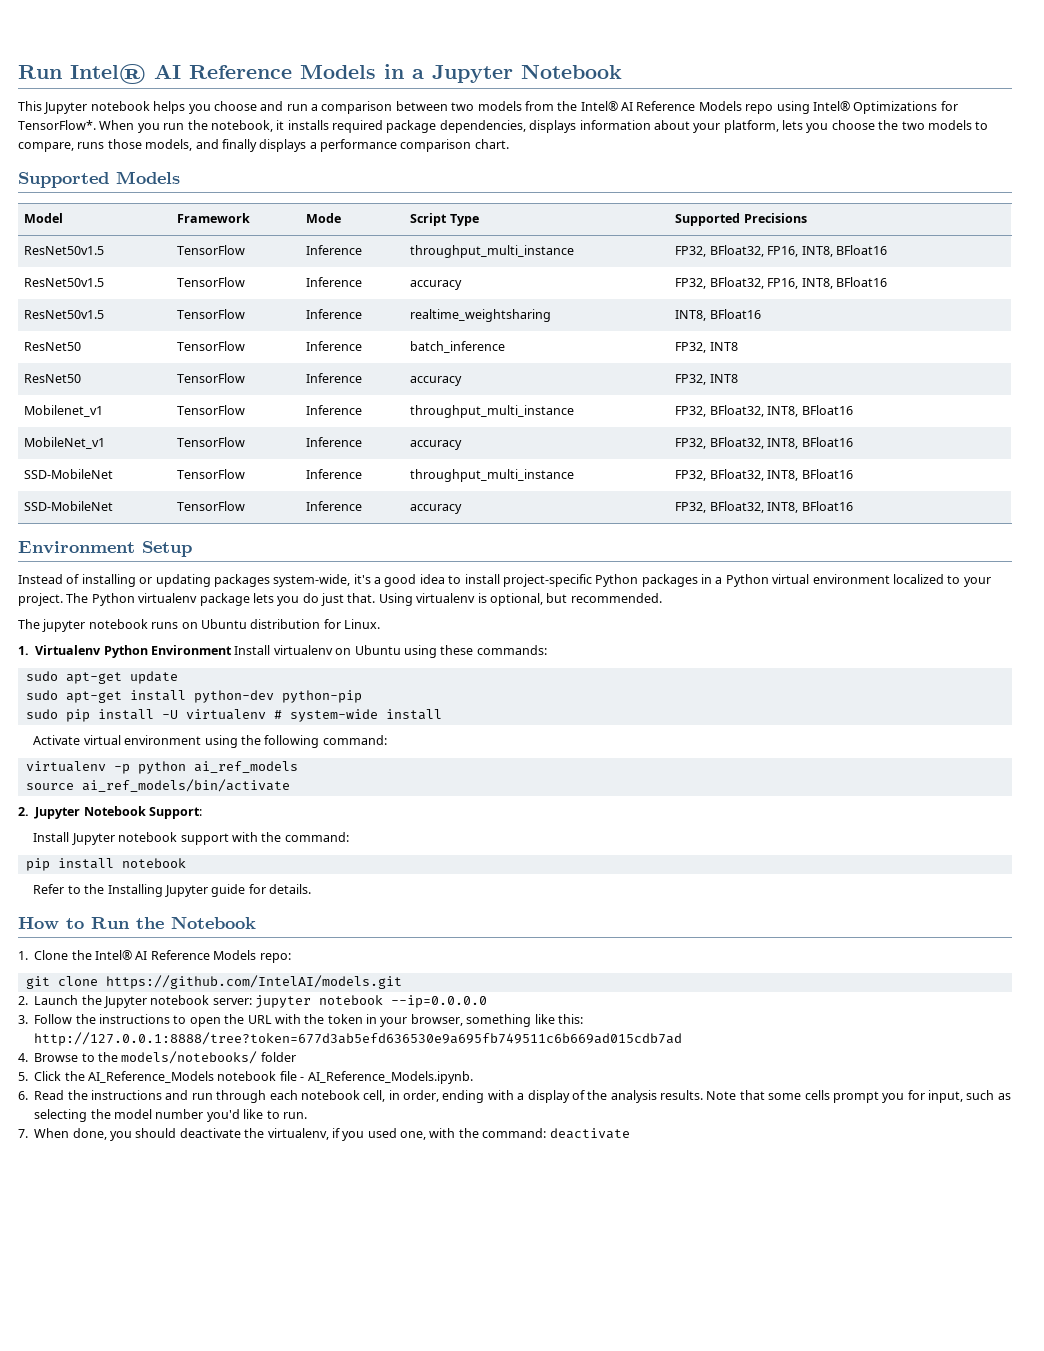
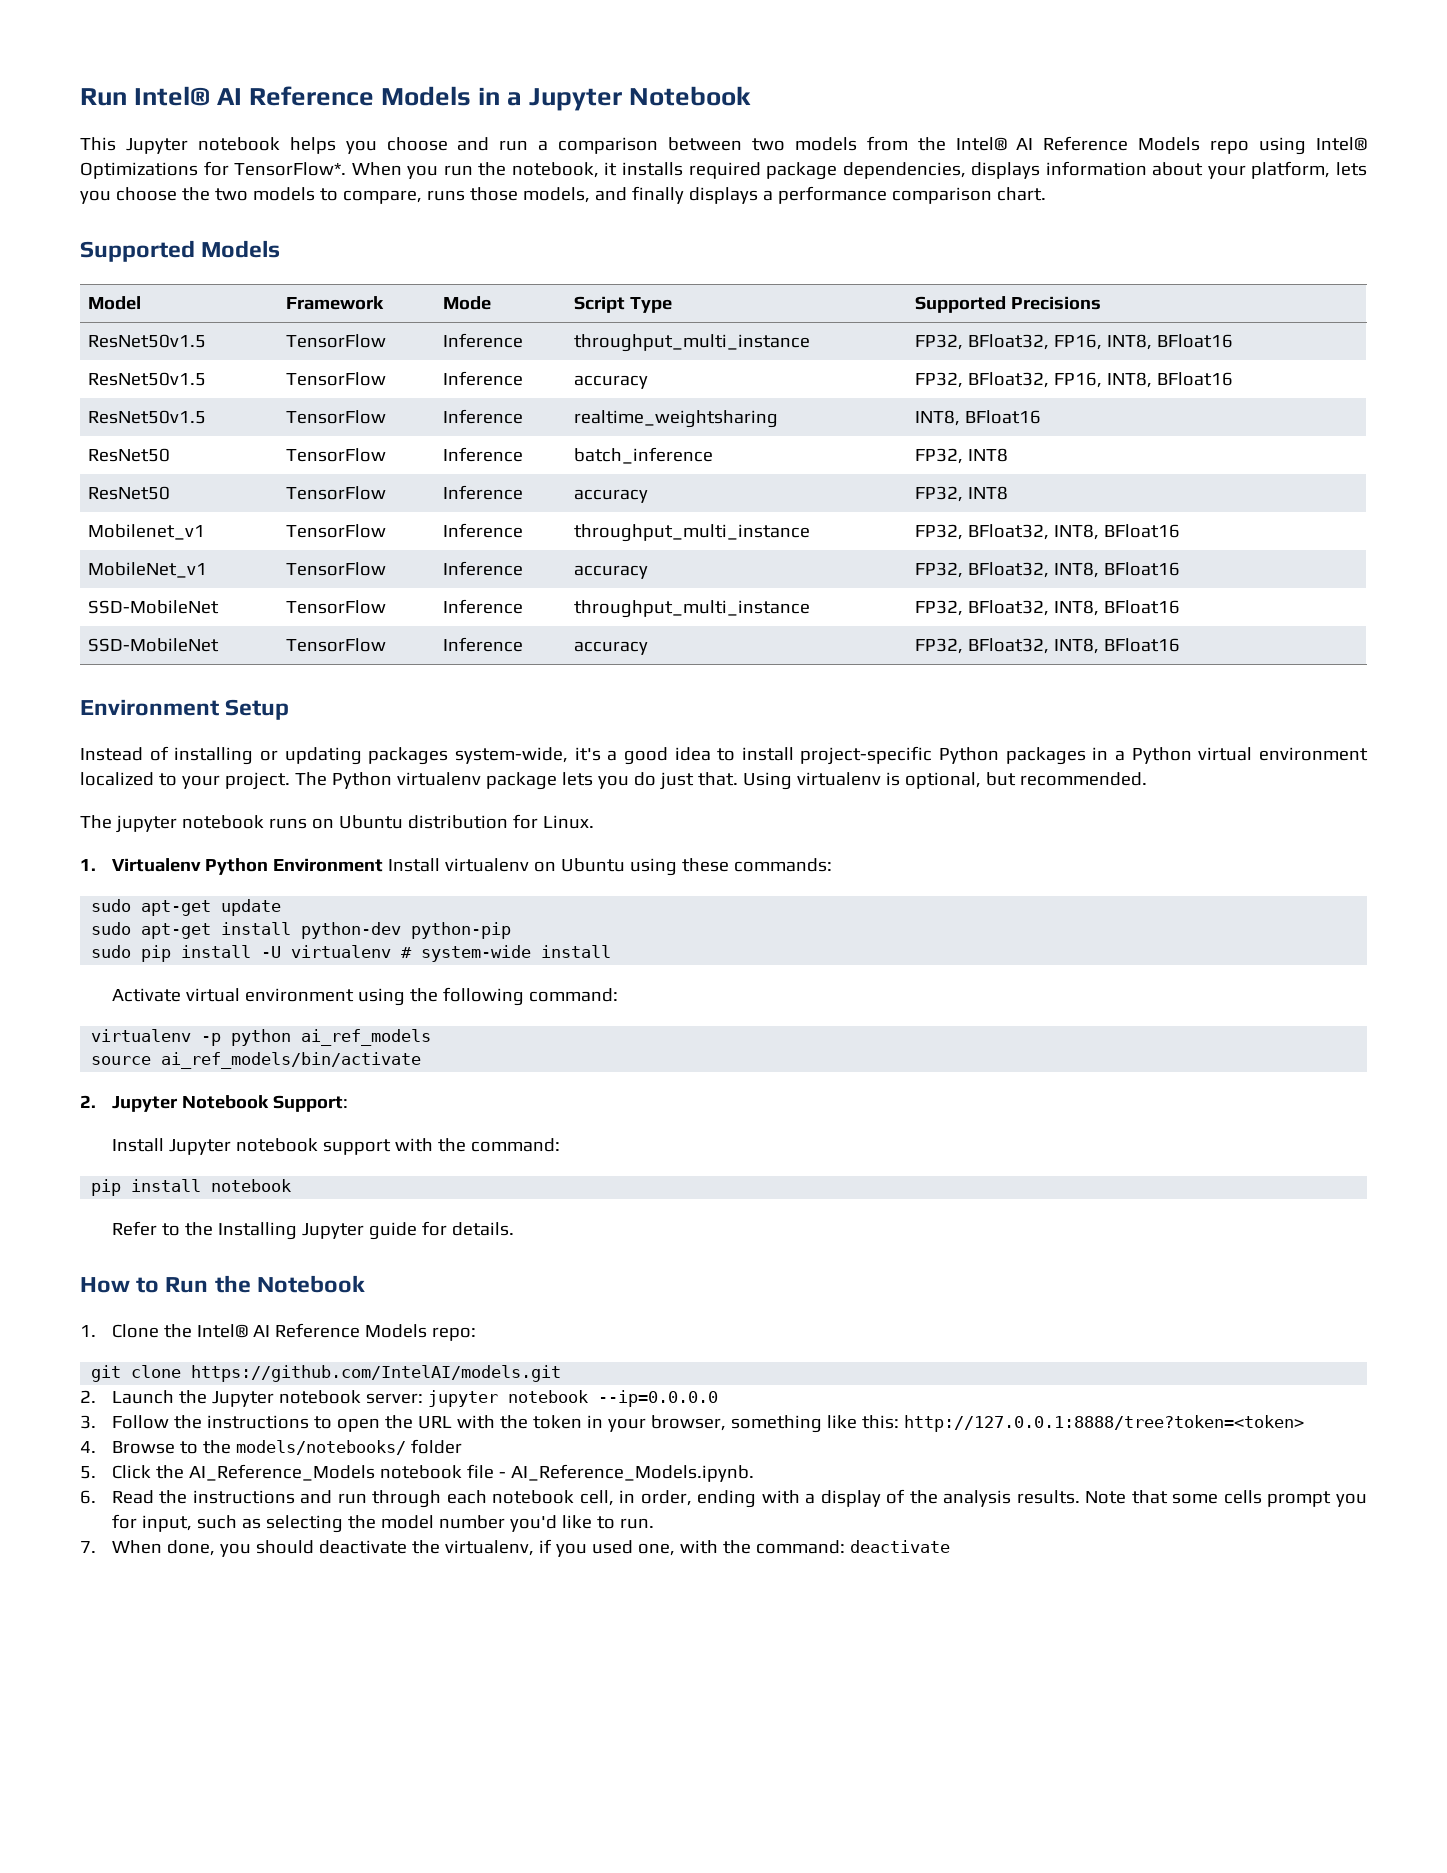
- 3. Follow the instructions to open the URL with the token in your browser, something like this: http://127.0.0.1:8888/tree?token=677d3ab5efd636530e9a695fb749511c6b669ad015cdb7ad
+ 3. Follow the instructions to open the URL with the token in your browser, something like this: http://127.0.0.1:8888/tree?token=<token>

